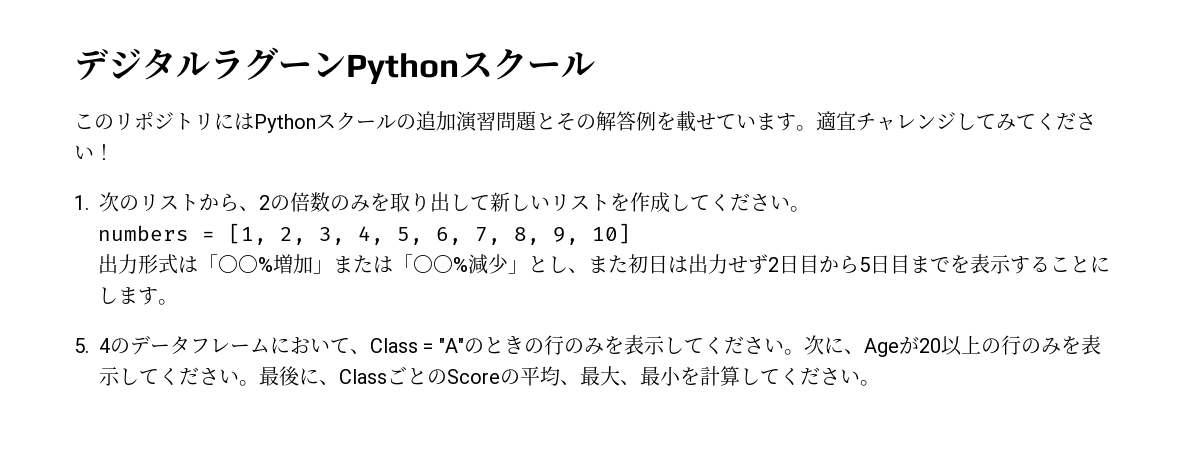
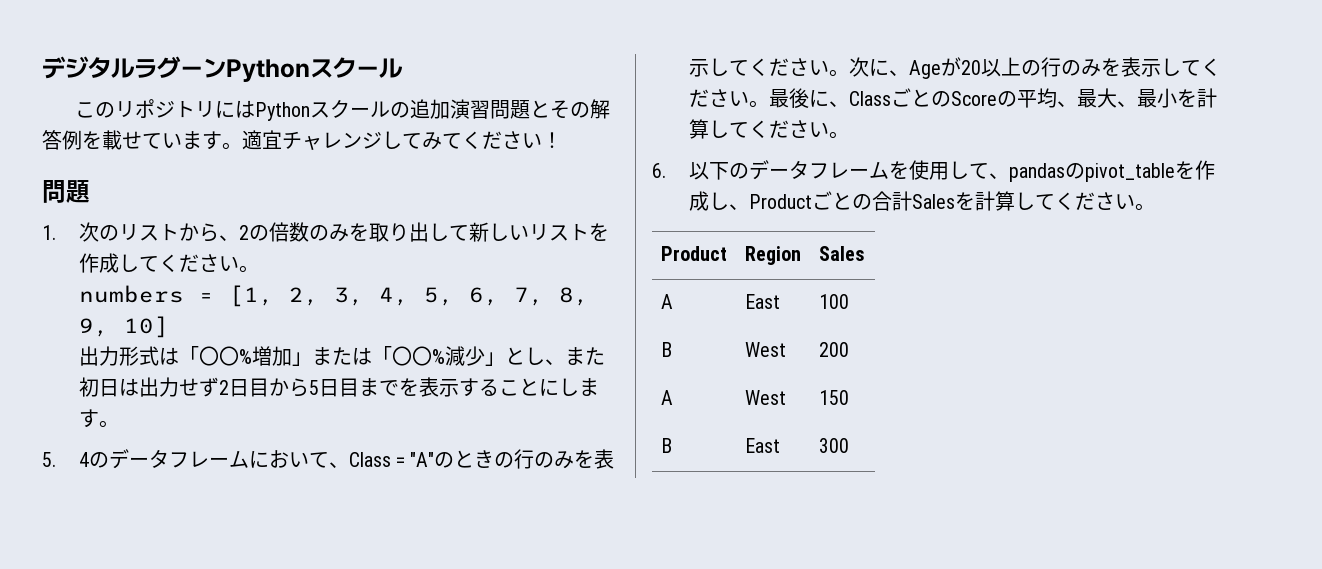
  適宜チャレンジしてみてください！
+ 問題
+ 6.以下のデータフレームを使用して、pandasのpivot_tableを作成し、Productごとの合計Salesを計算してください。
+ Product | Region | Sales
+ A | East | 100
+ B | West | 200
+ A | West | 150
+ B | East | 300

